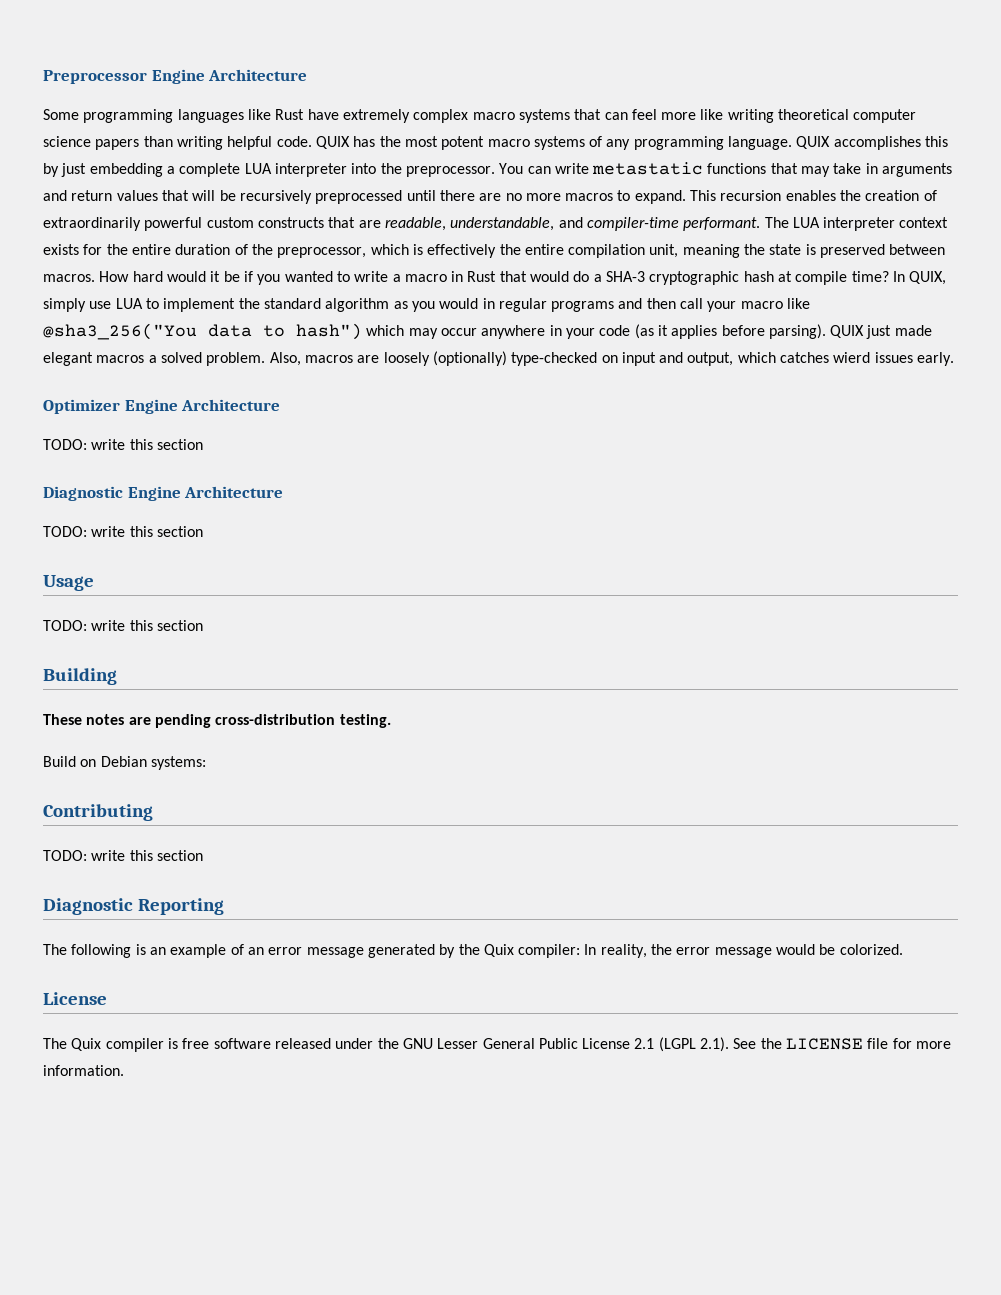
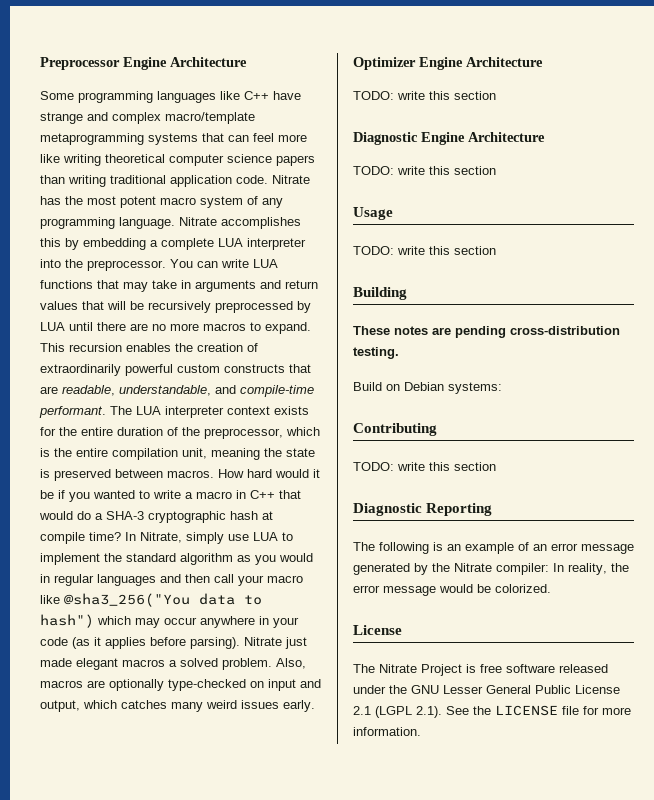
- Some programming languages like Rust have extremely complex macro systems that can feel more like writing theoretical computer science papers than writing helpful code. QUIX has the most potent macro systems of any programming language.
+ Some programming languages like C++ have strange and complex macro/template metaprogramming systems that can feel more like writing theoretical computer science papers than writing traditional application code. Nitrate has the most potent macro system of any programming language.
- QUIX accomplishes this by just embedding a complete LUA interpreter into the preprocessor.
+ Nitrate accomplishes this by embedding a complete LUA interpreter into the preprocessor.
- You can write metastatic functions that may take in arguments and return values that will be recursively preprocessed until there are no more macros to expand.
+ You can write LUA functions that may take in arguments and return values that will be recursively preprocessed by LUA until there are no more macros to expand.
- This recursion enables the creation of extraordinarily powerful custom constructs that are readable, understandable, and compiler-time performant.
+ This recursion enables the creation of extraordinarily powerful custom constructs that are readable, understandable, and compile-time performant.
- The LUA interpreter context exists for the entire duration of the preprocessor, which is effectively the entire compilation unit, meaning the state is preserved between macros.
+ The LUA interpreter context exists for the entire duration of the preprocessor, which is the entire compilation unit, meaning the state is preserved between macros.
- How hard would it be if you wanted to write a macro in Rust that would do a SHA-3 cryptographic hash at compile time?
+ How hard would it be if you wanted to write a macro in C++ that would do a SHA-3 cryptographic hash at compile time?
- In QUIX, simply use LUA to implement the standard algorithm as you would in regular programs and then call your macro like @sha3_256("You data to hash") which may occur anywhere in your code (as it applies before parsing).
+ In Nitrate, simply use LUA to implement the standard algorithm as you would in regular languages and then call your macro like @sha3_256("You data to hash") which may occur anywhere in your code (as it applies before parsing).
- QUIX just made elegant macros a solved problem.
+ Nitrate just made elegant macros a solved problem.
- Also, macros are loosely (optionally) type-checked on input and output, which catches wierd issues early.
+ Also, macros are optionally type-checked on input and output, which catches many weird issues early.
- The following is an example of an error message generated by the Quix compiler: In reality, the error message would be colorized.
+ The following is an example of an error message generated by the Nitrate compiler: In reality, the error message would be colorized.
- The Quix compiler is free software released under the GNU Lesser General Public License 2.1 (LGPL 2.1). See the LICENSE file for more information.
+ The Nitrate Project is free software released under the GNU Lesser General Public License 2.1 (LGPL 2.1). See the LICENSE file for more information.

